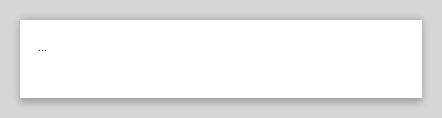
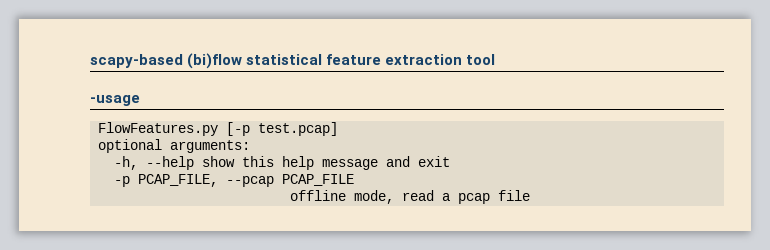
- ...
+ scapy-based (bi)flow statistical feature extraction tool
+ -usage
+ FlowFeatures.py [-p test.pcap]
+ optional arguments:
+ -h, --help show this help message and exit
+ -p PCAP_FILE, --pcap PCAP_FILE
+ offline mode, read a pcap file

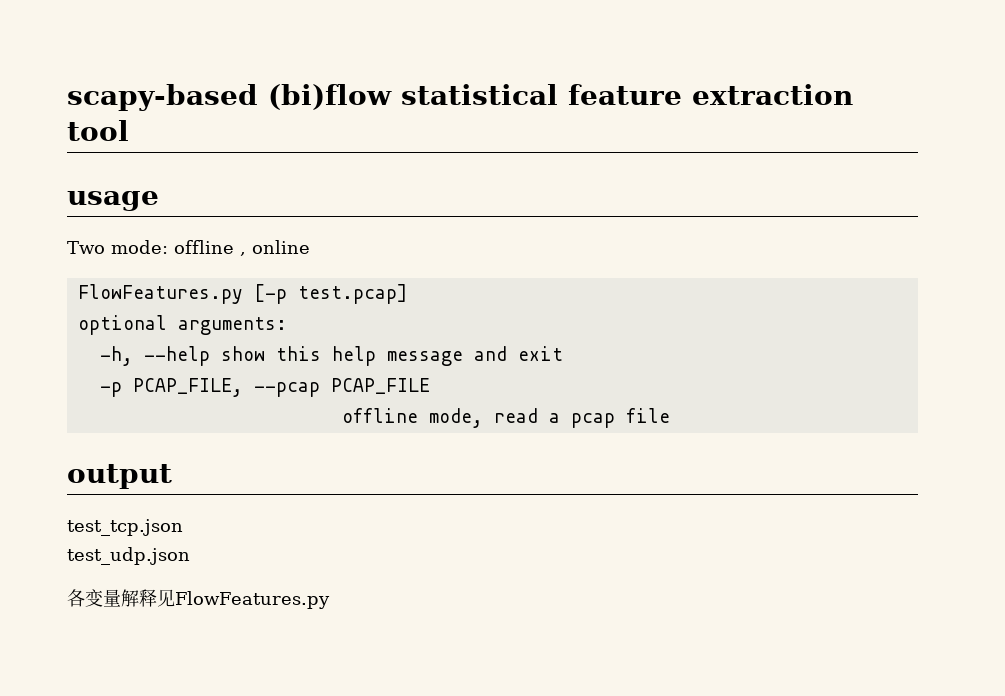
- -usage
+ usage
+ Two mode: offline , online
+ output
+ test_tcp.json
+ test_udp.json
+ 各变量解释见FlowFeatures.py

